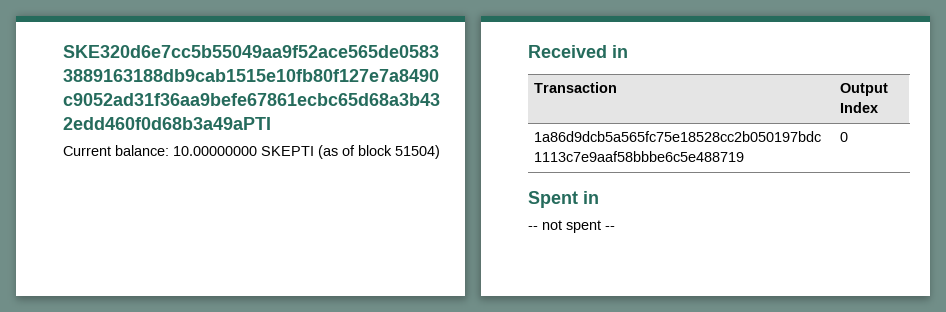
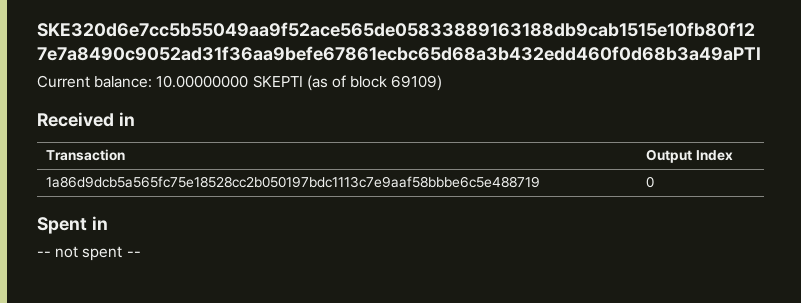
- Current balance: 10.00000000 SKEPTI (as of block 51504)
+ Current balance: 10.00000000 SKEPTI (as of block 69109)

